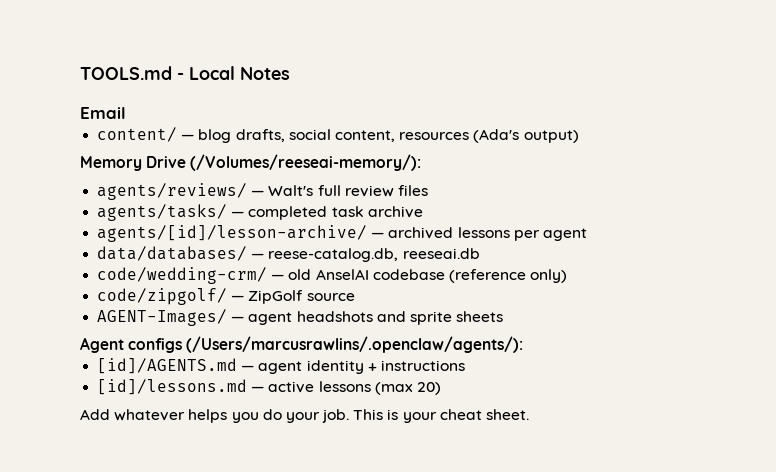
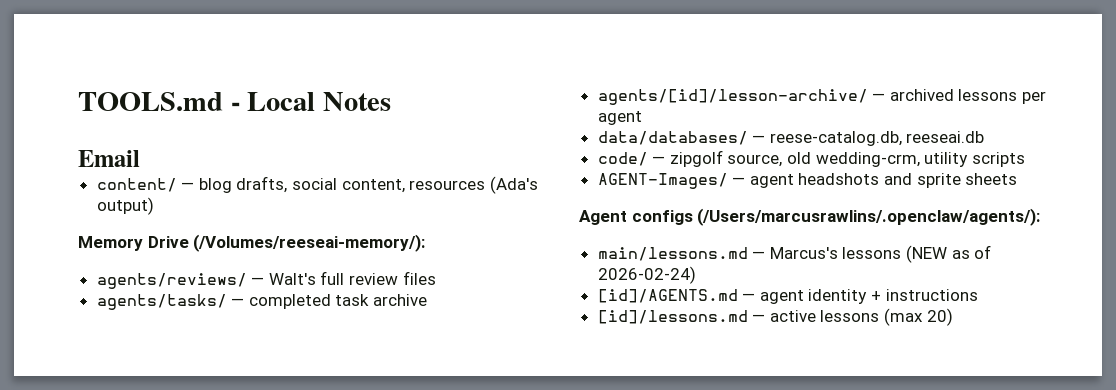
- code/wedding-crm/ — old AnselAI codebase (reference only)
- code/zipgolf/ — ZipGolf source
+ code/ — zipgolf source, old wedding-crm, utility scripts
+ main/lessons.md — Marcus's lessons (NEW as of 2026-02-24)
- Add whatever helps you do your job. This is your cheat sheet.

